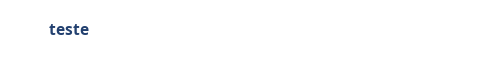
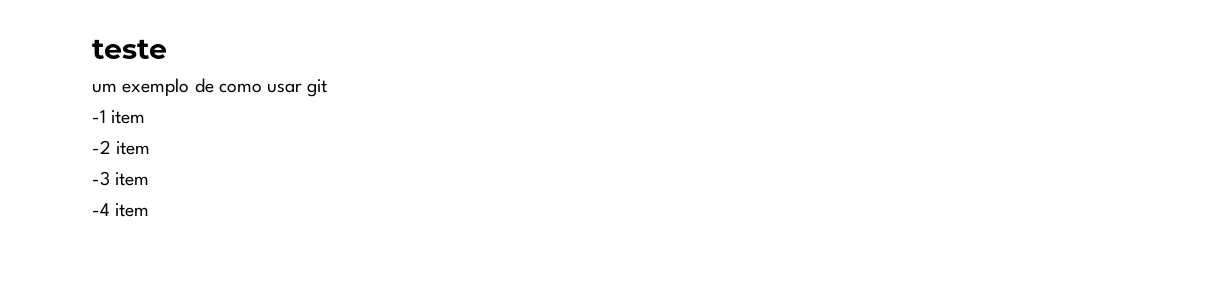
+ um exemplo de como usar git
+ -1 item
+ -2 item
+ -3 item
+ -4 item

